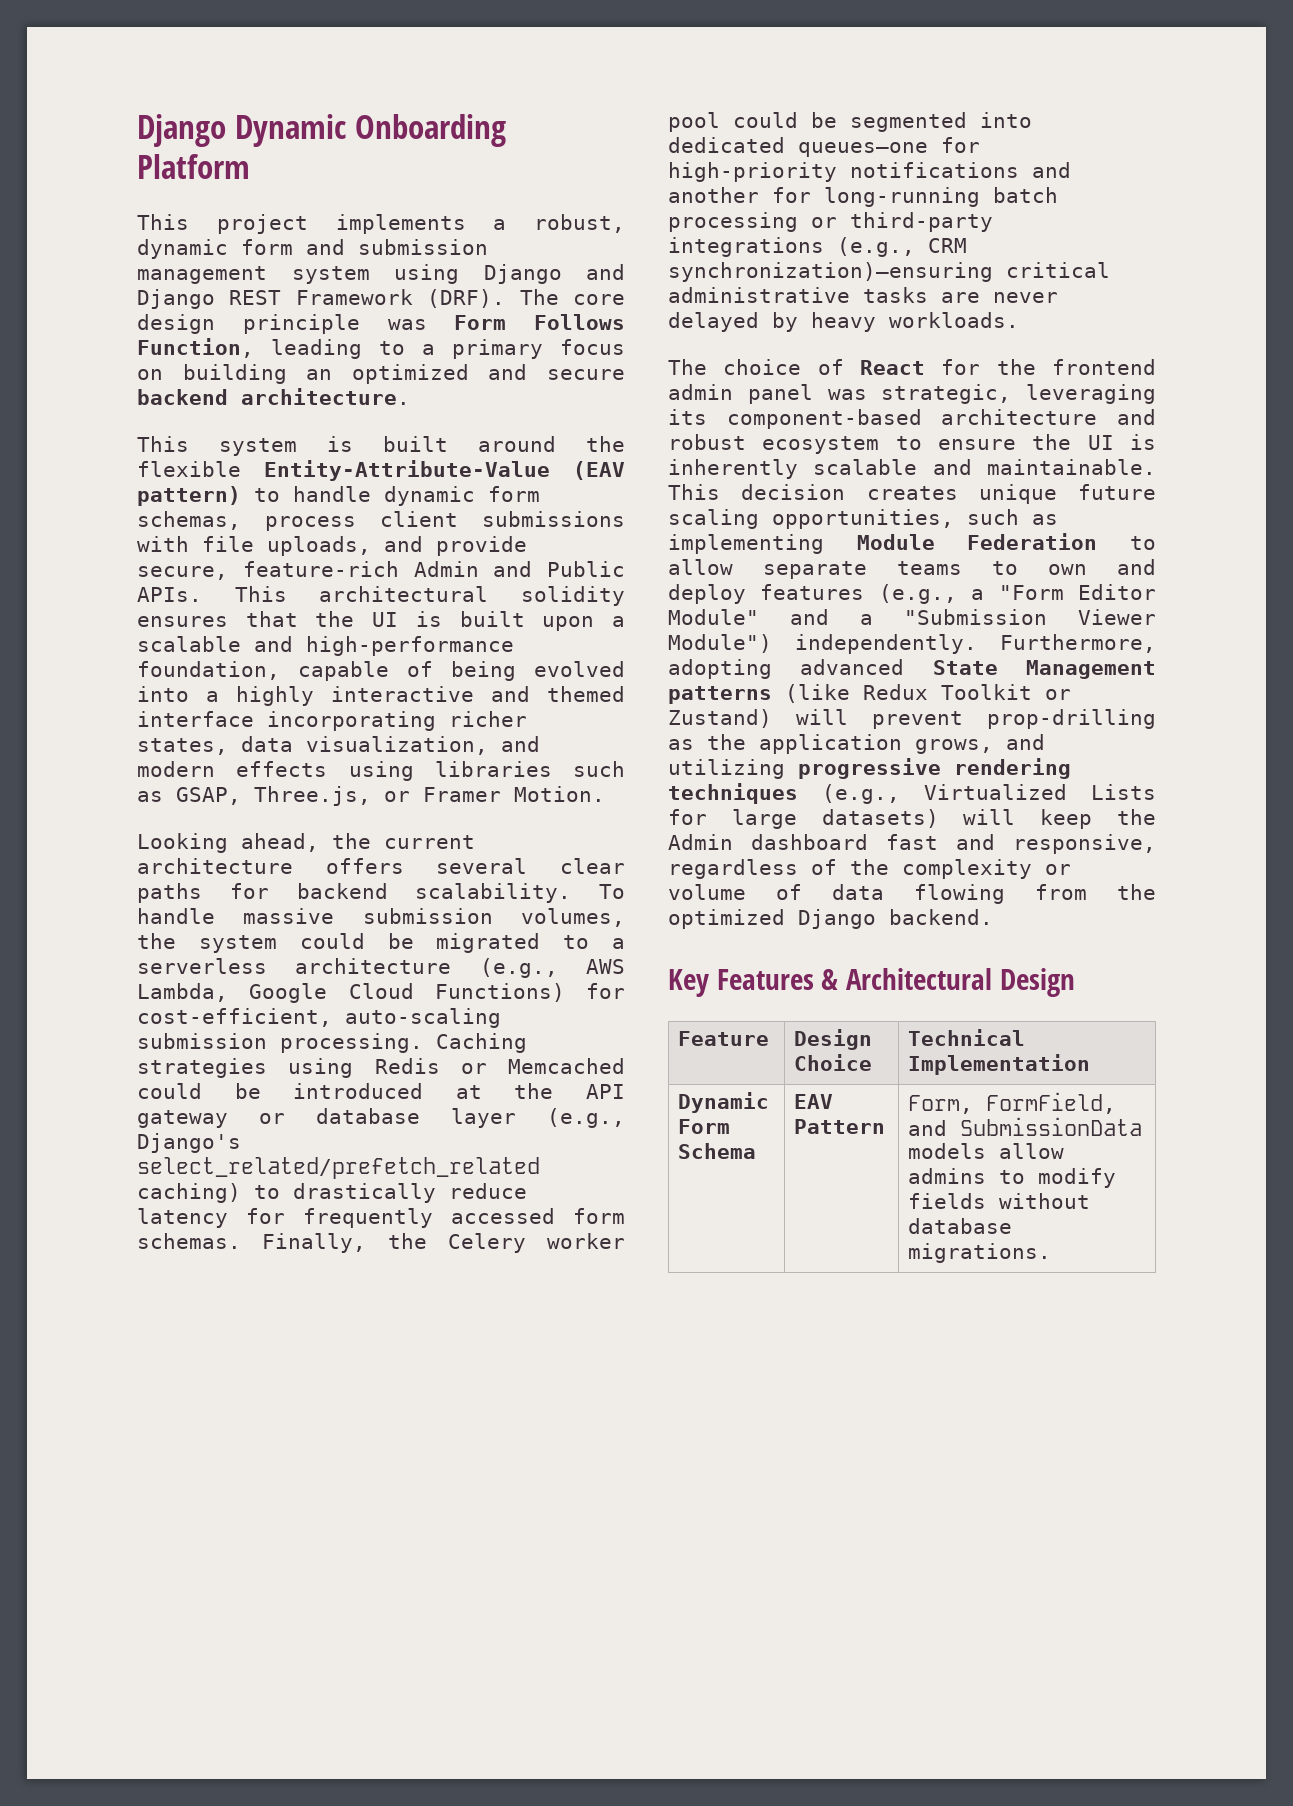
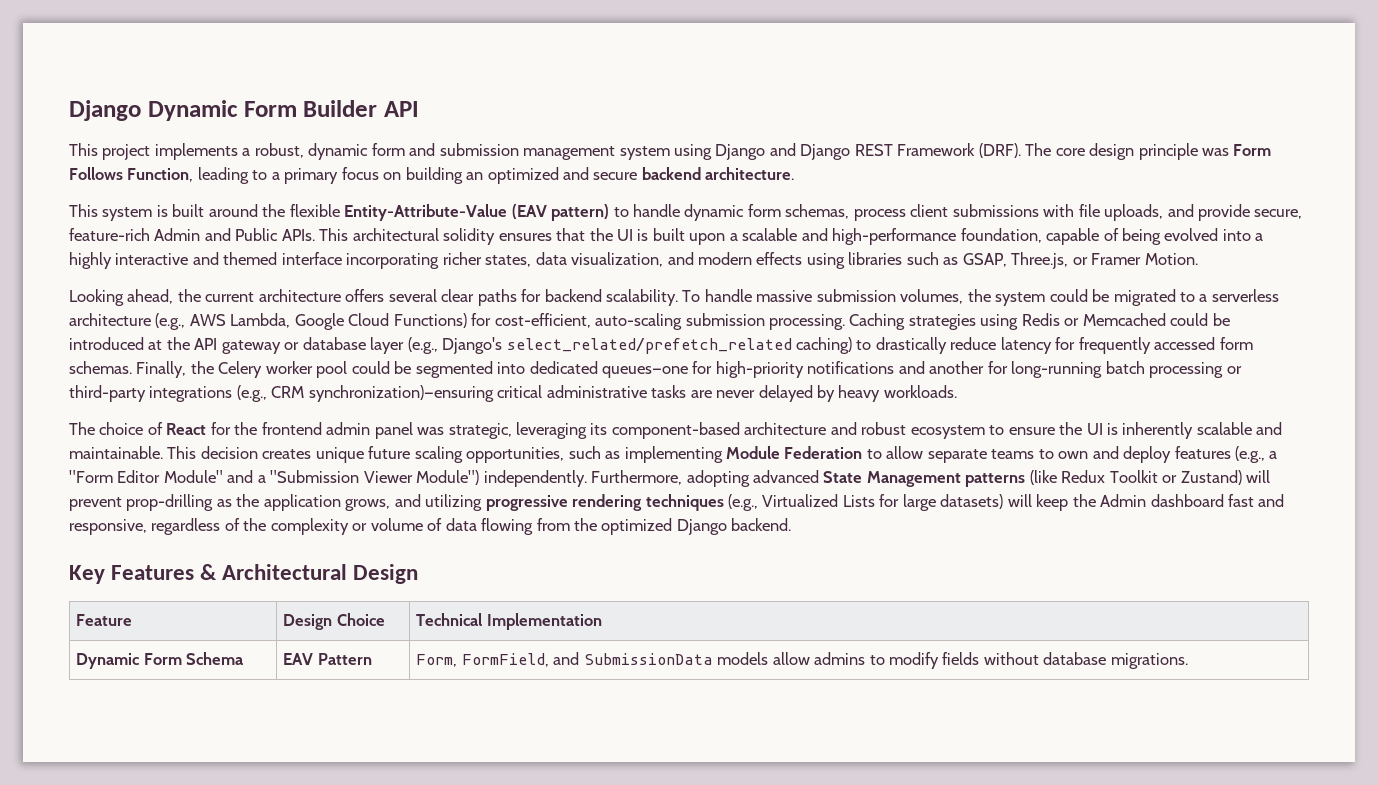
- Django Dynamic Onboarding Platform
+ Django Dynamic Form Builder API

